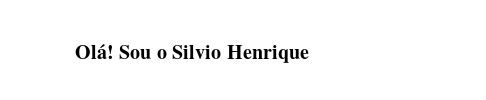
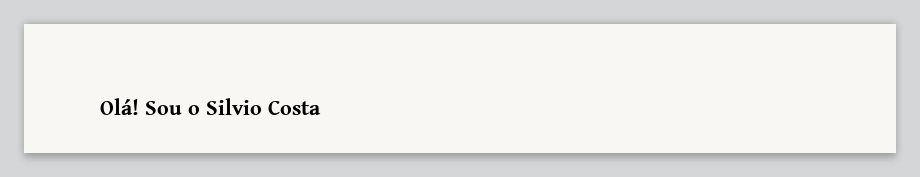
- Sou o Silvio Henrique
+ Sou o Silvio Costa

